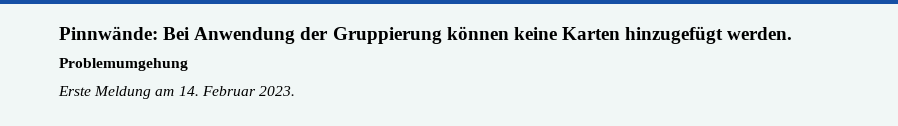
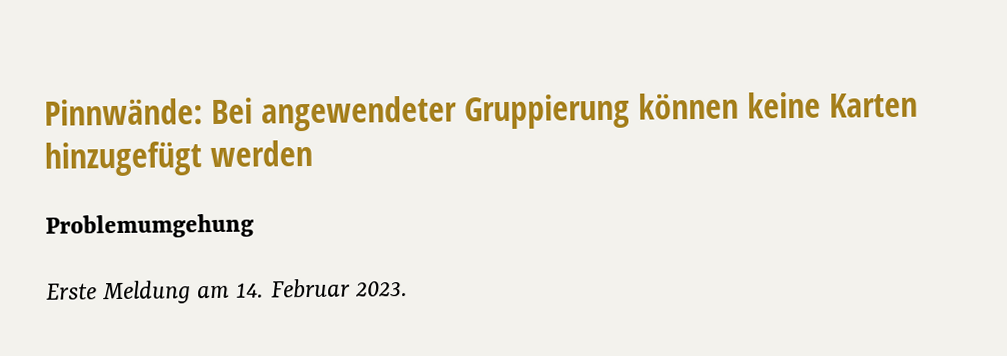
- Pinnwände: Bei Anwendung der Gruppierung können keine Karten hinzugefügt werden.
+ Pinnwände: Bei angewendeter Gruppierung können keine Karten hinzugefügt werden

